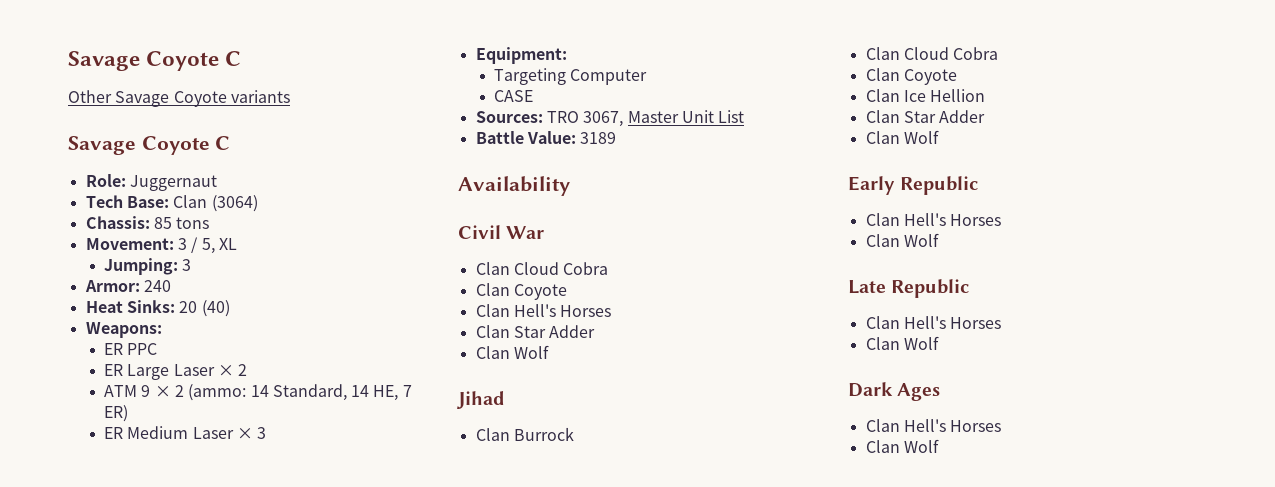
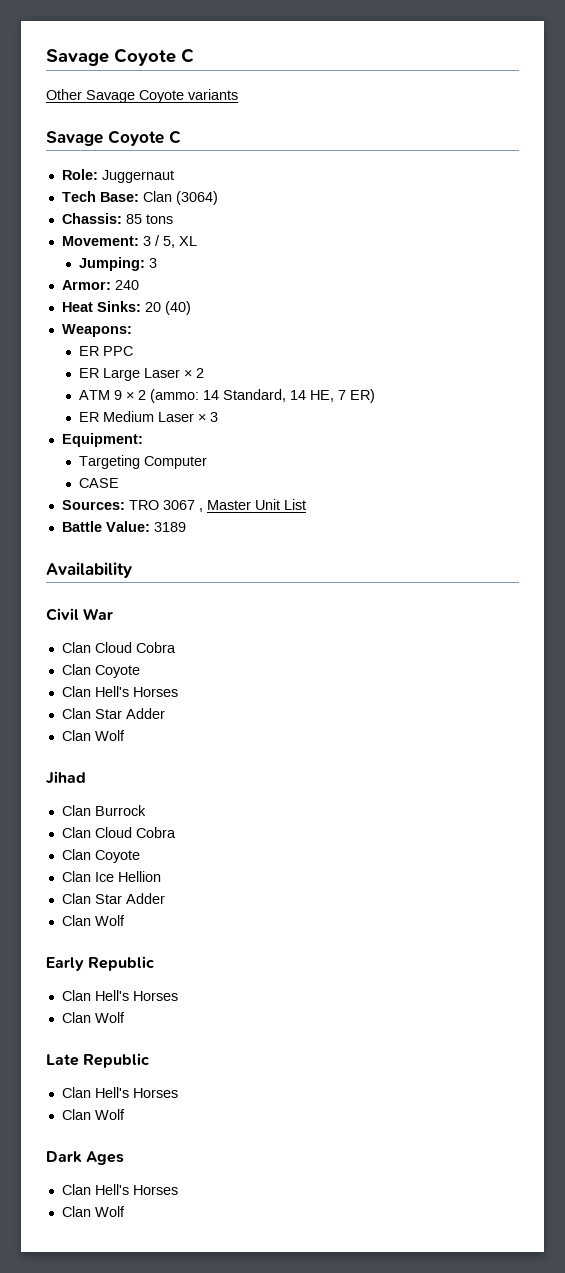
- Sources: TRO 3067, Master Unit List
+ Sources: TRO 3067 , Master Unit List

